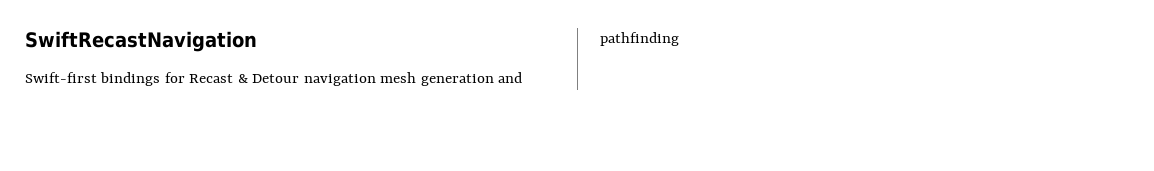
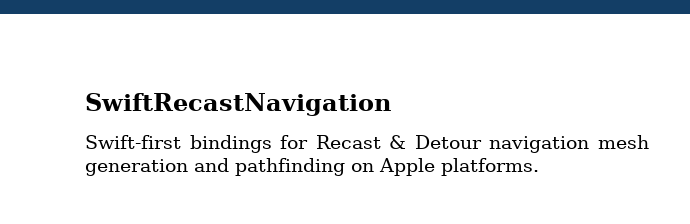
- Swift-first bindings for Recast & Detour navigation mesh generation and pathfinding
+ Swift-first bindings for Recast & Detour navigation mesh generation and pathfinding on Apple platforms.

